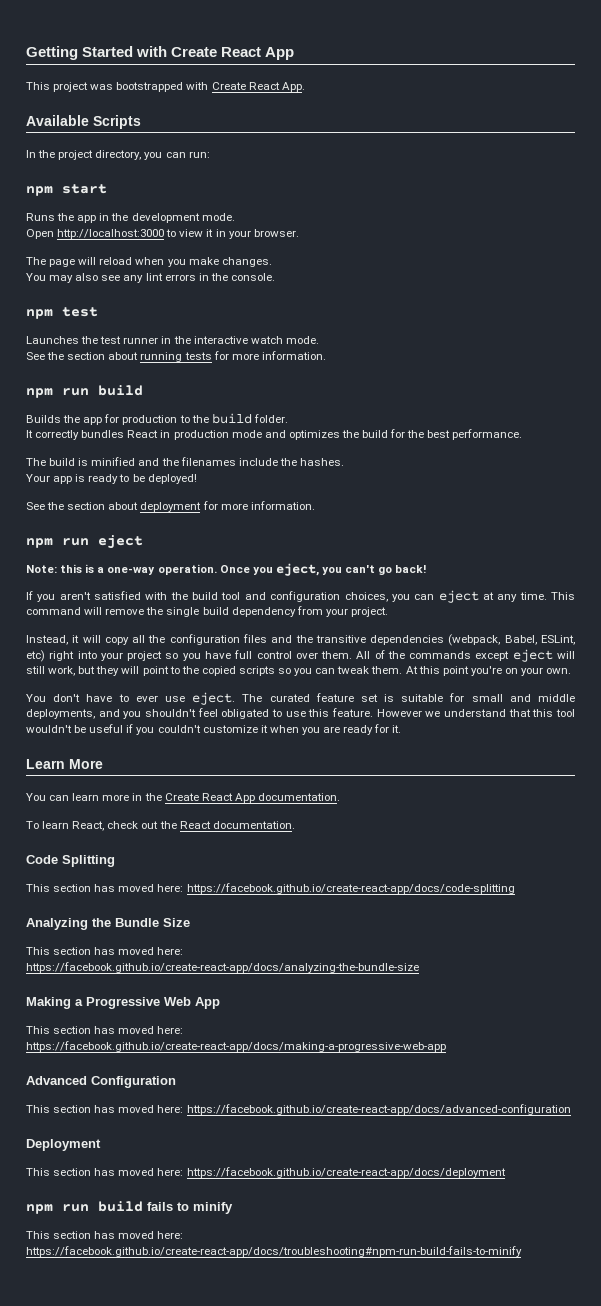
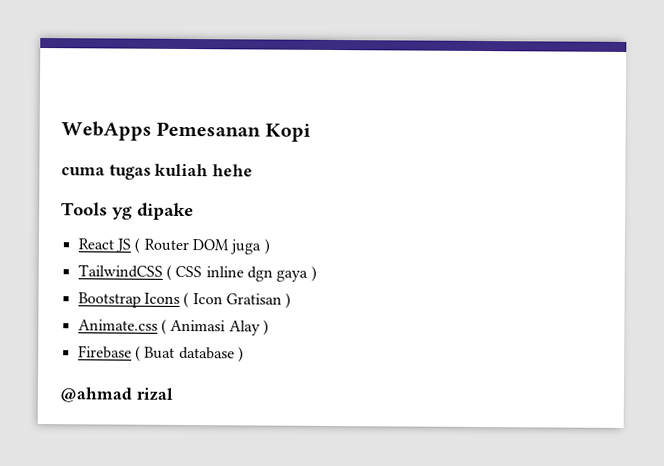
- Getting Started with Create React App
- This project was bootstrapped with Create React App.
- Available Scripts
- In the project directory, you can run:
- npm start
- Runs the app in the development mode.
- Open http://localhost:3000 to view it in your browser.
- The page will reload when you make changes.
- You may also see any lint errors in the console.
- npm test
- Launches the test runner in the interactive watch mode.
- See the section about running tests for more information.
- npm run build
- Builds the app for production to the build folder.
- It correctly bundles React in production mode and optimizes the build for the best performance.
- The build is minified and the filenames include the hashes.
- Your app is ready to be deployed!
- See the section about deployment for more information.
- npm run eject
- Note: this is a one-way operation. Once you eject, you can't go back!
- If you aren't satisfied with the build tool and configuration choices, you can eject at any time. This command will remove the single build dependency from your project.
- Instead, it will copy all the configuration files and the transitive dependencies (webpack, Babel, ESLint, etc) right into your project so you have full control over them. All of the commands except eject will still work, but they will point to the copied scripts so you can tweak them. At this point you're on your own.
- You don't have to ever use eject. The curated feature set is suitable for small and middle deployments, and you shouldn't feel obligated to use this feature. However we understand that this tool wouldn't be useful if you couldn't customize it when you are ready for it.
- Learn More
- You can learn more in the Create React App documentation.
- To learn React, check out the React documentation.
- Code Splitting
- This section has moved here: https://facebook.github.io/create-react-app/docs/code-splitting
- Analyzing the Bundle Size
- This section has moved here: https://facebook.github.io/create-react-app/docs/analyzing-the-bundle-size
- Making a Progressive Web App
- This section has moved here: https://facebook.github.io/create-react-app/docs/making-a-progressive-web-app
- Advanced Configuration
- This section has moved here: https://facebook.github.io/create-react-app/docs/advanced-configuration
- Deployment
- This section has moved here: https://facebook.github.io/create-react-app/docs/deployment
- npm run build fails to minify
- This section has moved here: https://facebook.github.io/create-react-app/docs/troubleshooting#npm-run-build-fails-to-minify
+ WebApps Pemesanan Kopi
+ cuma tugas kuliah hehe
+ Tools yg dipake
+ React JS ( Router DOM juga )
+ TailwindCSS ( CSS inline dgn gaya )
+ Bootstrap Icons ( Icon Gratisan )
+ Animate.css ( Animasi Alay )
+ Firebase ( Buat database )
+ @ahmad rizal

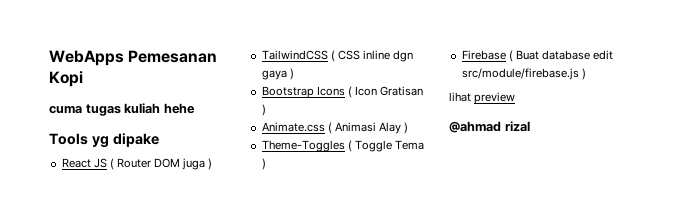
+ Theme-Toggles ( Toggle Tema )
- Firebase ( Buat database )
+ Firebase ( Buat database edit src/module/firebase.js )
+ lihat preview

